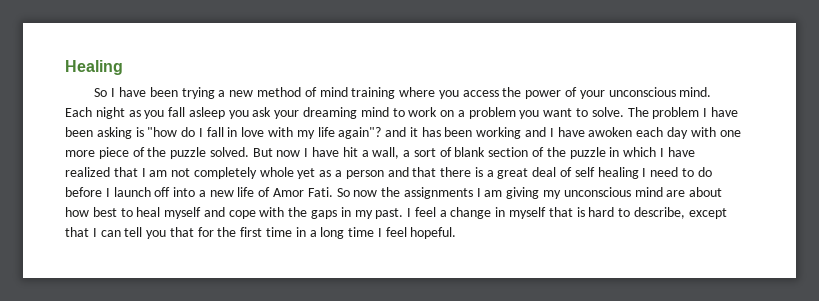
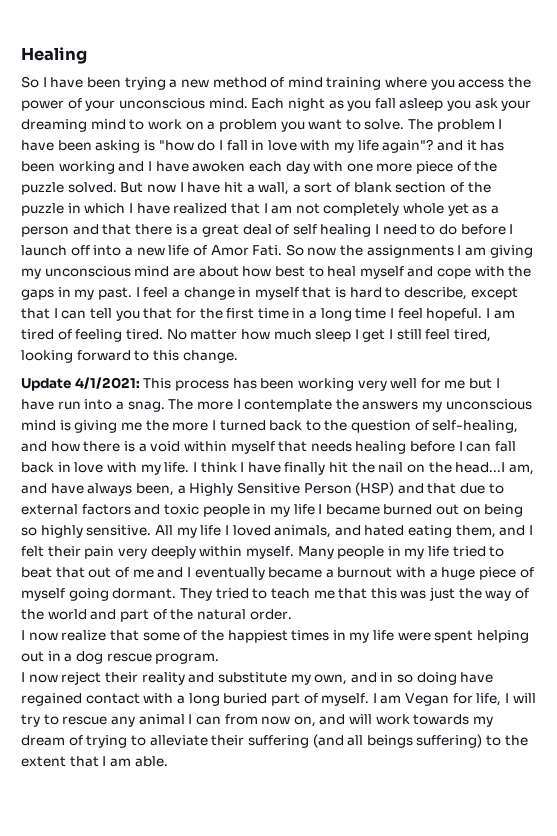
+ I am tired of feeling tired. No matter how much sleep I get I still feel tired, looking forward to this change.
+ Update 4/1/2021: This process has been working very well for me but I have run into a snag. The more I contemplate the answers my unconscious mind is giving me the more I turned back to the question of self-healing, and how there is a void within myself that needs healing before I can fall back in love with my life. I think I have finally hit the nail on the head...I am, and have always been, a Highly Sensitive Person (HSP) and that due to external factors and toxic people in my life I became burned out on being so highly sensitive. All my life I loved animals, and hated eating them, and I felt their pain very deeply within myself. Many people in my life tried to beat that out of me and I eventually became a burnout with a huge piece of myself going dormant. They tried to teach me that this was just the way of the world and part of the natural order.
+ I now realize that some of the happiest times in my life were spent helping out in a dog rescue program.
+ I now reject their reality and substitute my own, and in so doing have regained contact with a long buried part of myself. I am Vegan for life, I will try to rescue any animal I can from now on, and will work towards my dream of trying to alleviate their suffering (and all beings suffering) to the extent that I am able.

